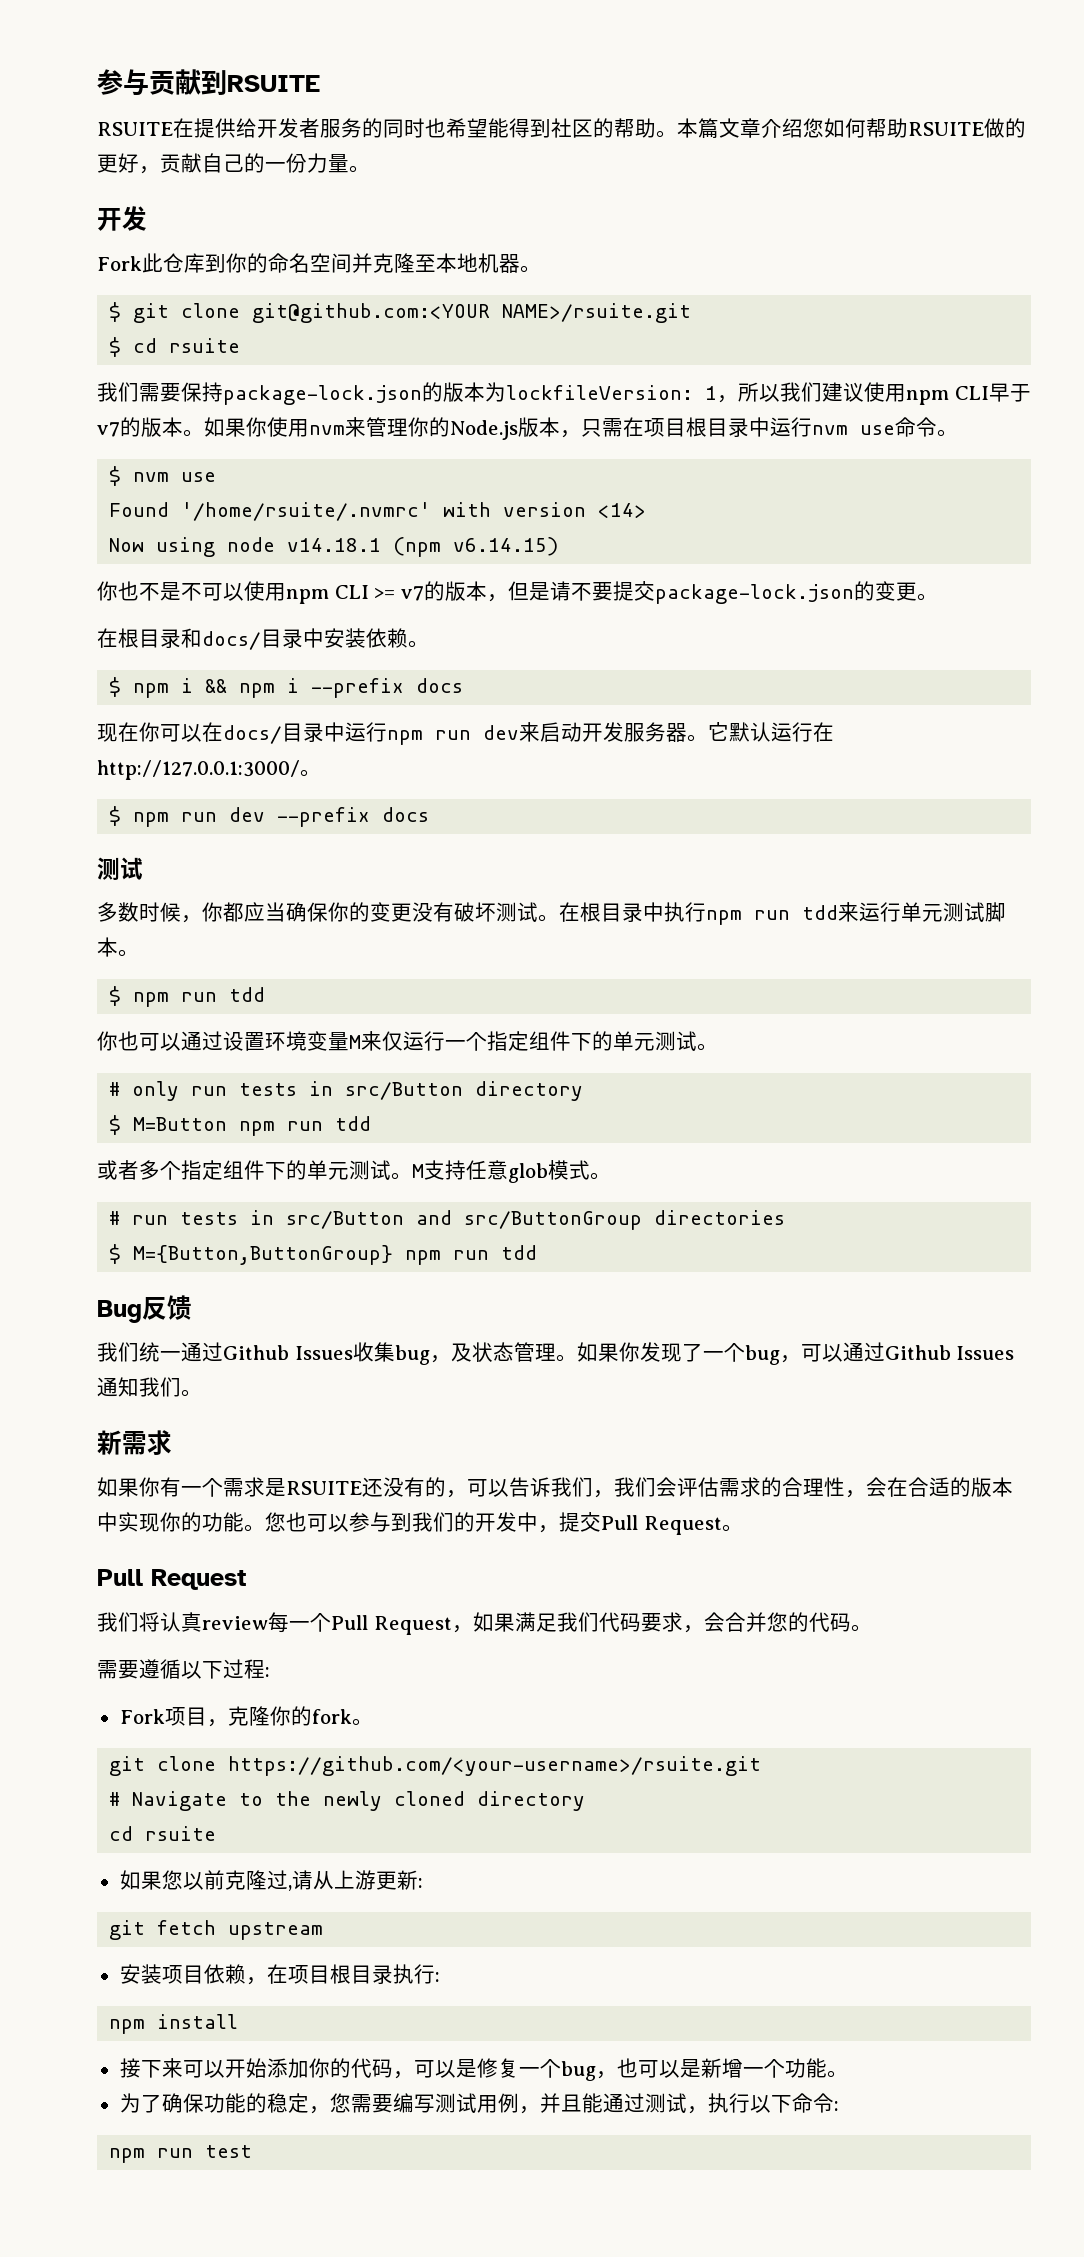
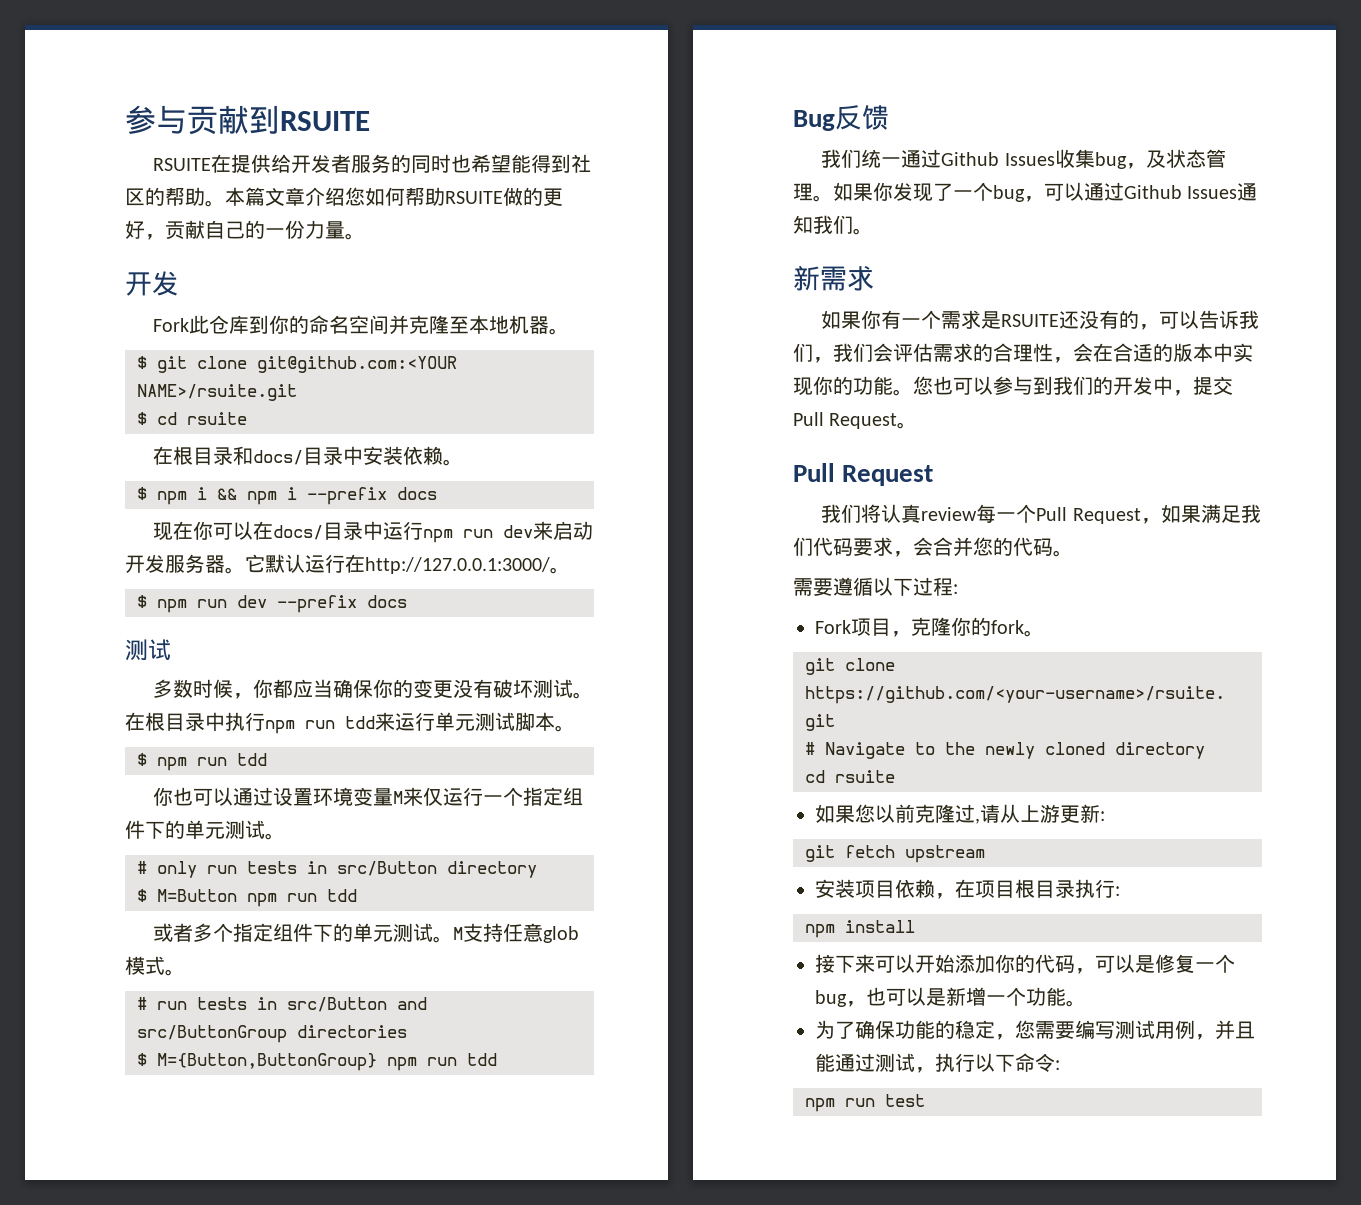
- 我们需要保持package-lock.json的版本为lockfileVersion: 1，所以我们建议使用npm CLI早于v7的版本。如果你使用nvm来管理你的Node.js版本，只需在项目根目录中运行nvm use命令。
- $ nvm use
- Found '/home/rsuite/.nvmrc' with version <14>
- Now using node v14.18.1 (npm v6.14.15)
- 你也不是不可以使用npm CLI >= v7的版本，但是请不要提交package-lock.json的变更。

